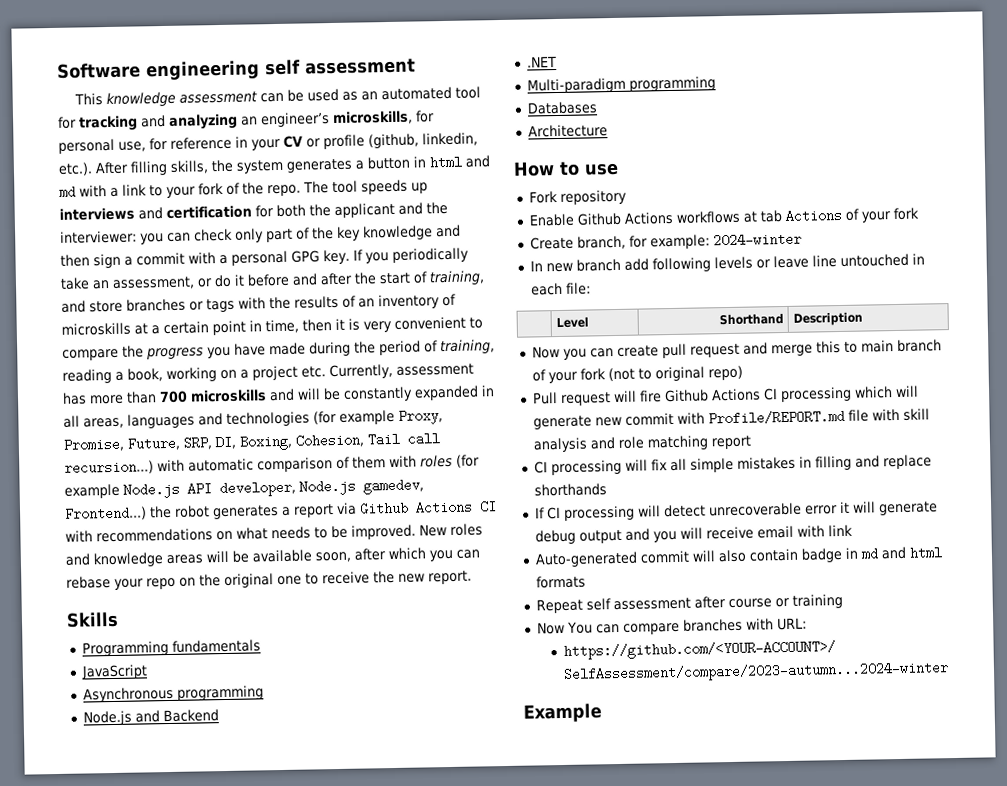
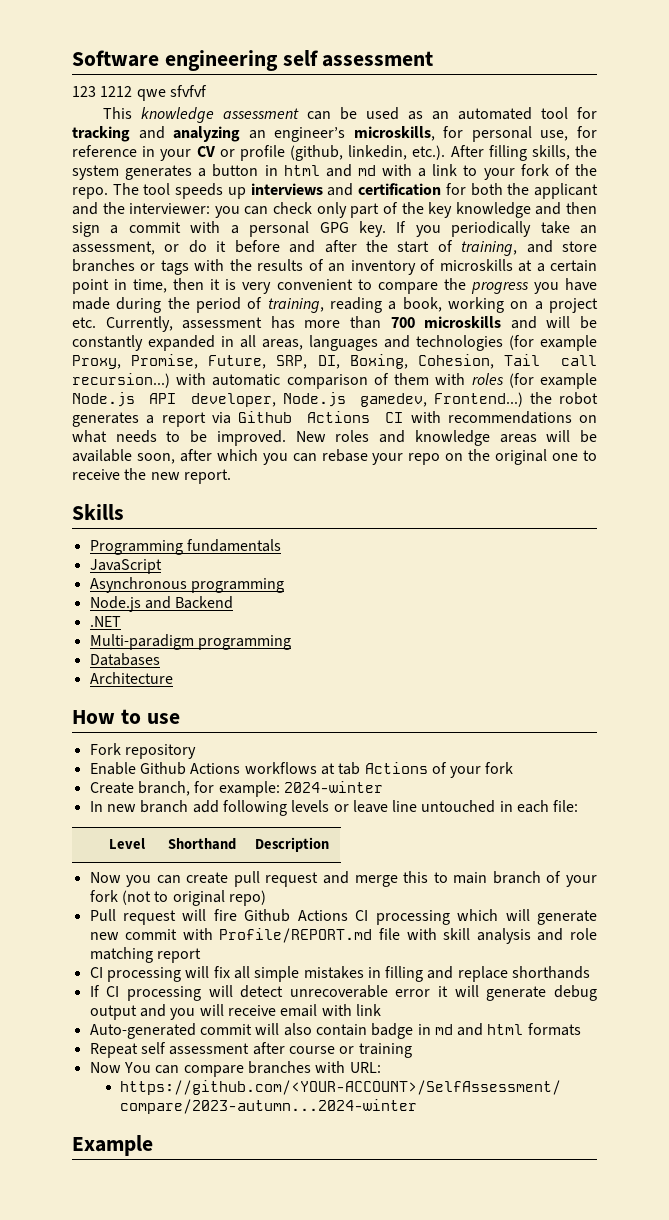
+ 123 1212 qwe sfvfvf

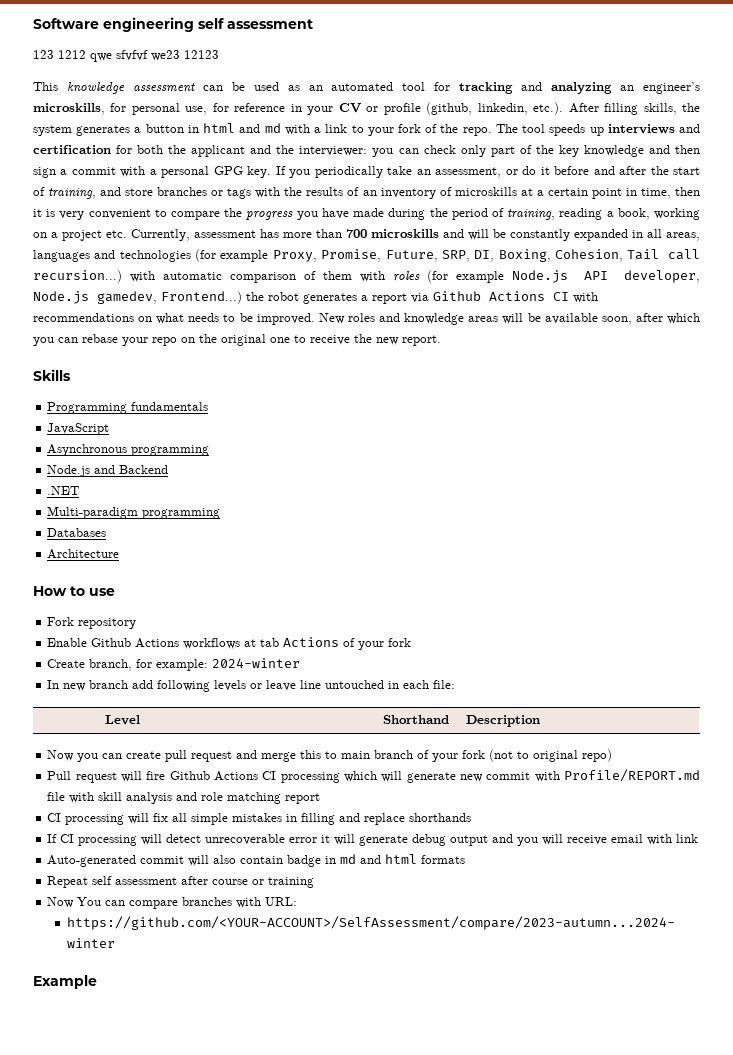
- 123 1212 qwe sfvfvf
+ 123 1212 qwe sfvfvf we23 12123

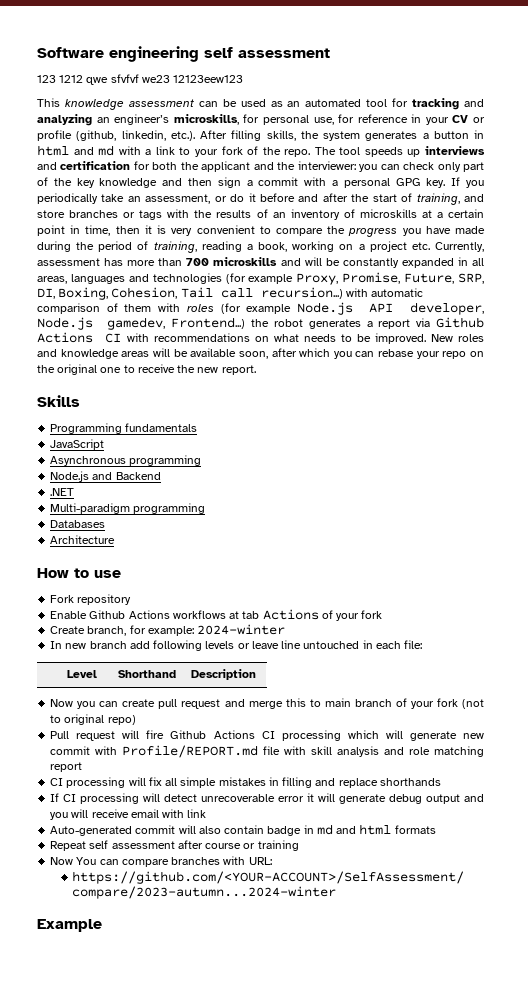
- 123 1212 qwe sfvfvf we23 12123
+ 123 1212 qwe sfvfvf we23 12123eew123

